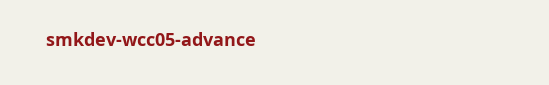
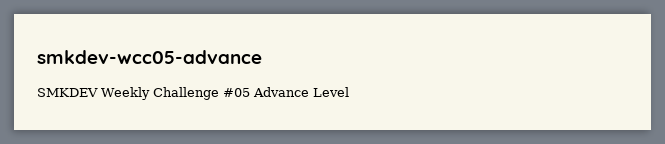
+ SMKDEV Weekly Challenge #05 Advance Level

